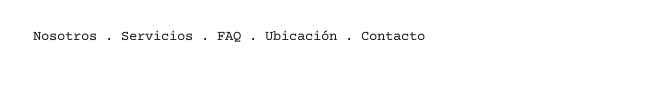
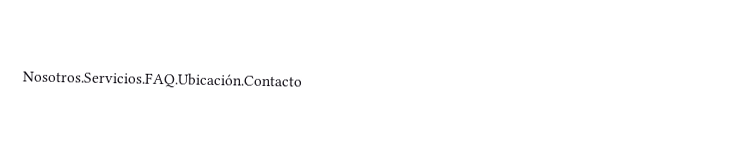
- Nosotros . Servicios . FAQ . Ubicación . Contacto
+ Nosotros.Servicios.FAQ.Ubicación.Contacto

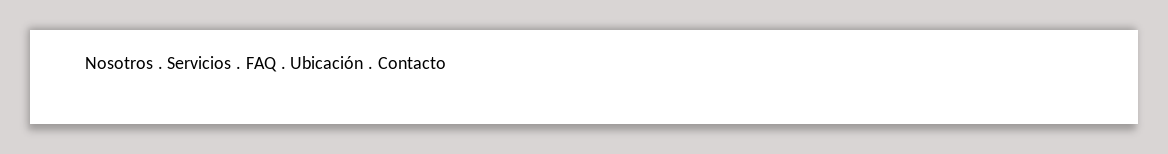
- Nosotros.Servicios.FAQ.Ubicación.Contacto
+ Nosotros . Servicios . FAQ . Ubicación . Contacto

